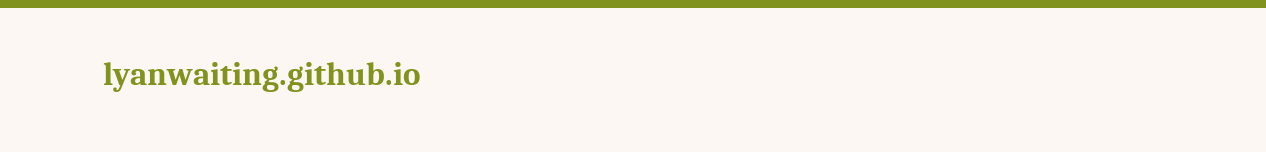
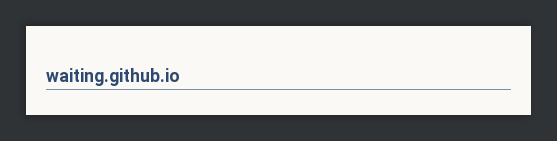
- lyanwaiting.github.io
+ waiting.github.io

